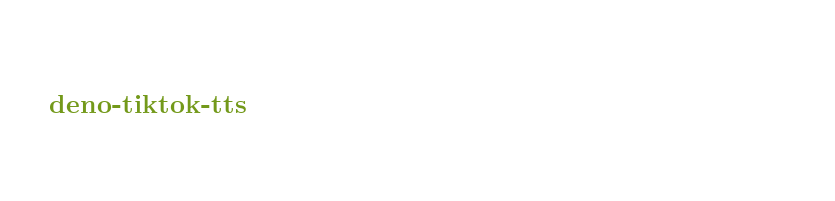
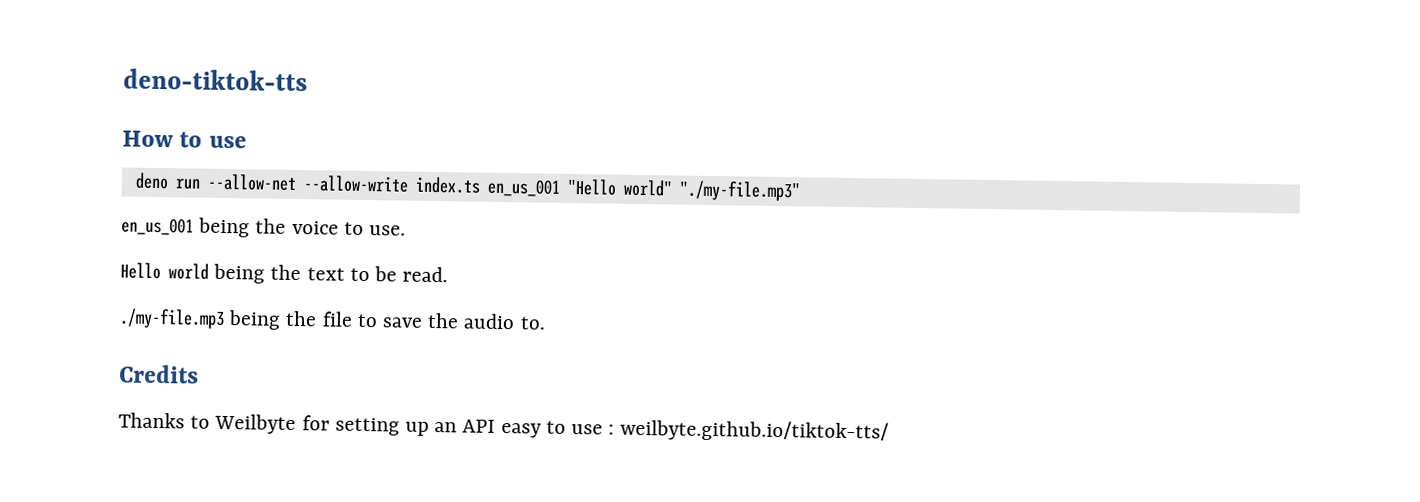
+ How to use
+ deno run --allow-net --allow-write index.ts en_us_001 "Hello world" "./my-file.mp3"
+ en_us_001 being the voice to use.
+ Hello world being the text to be read.
+ ./my-file.mp3 being the file to save the audio to.
+ Credits
+ Thanks to Weilbyte for setting up an API easy to use : weilbyte.github.io/tiktok-tts/

